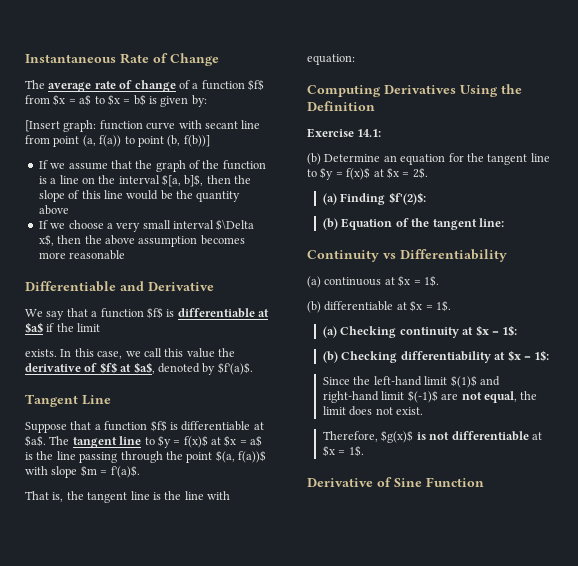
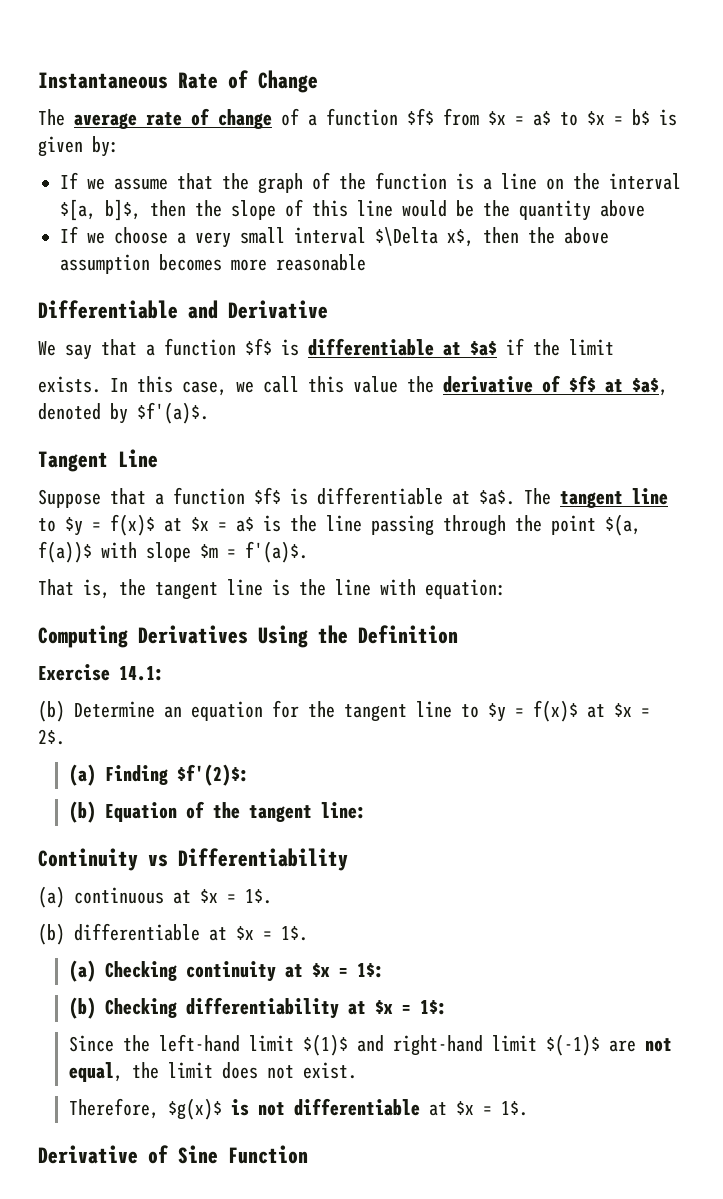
- [Insert graph: function curve with secant line from point (a, f(a)) to point (b, f(b))]

